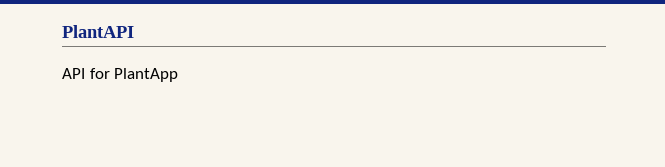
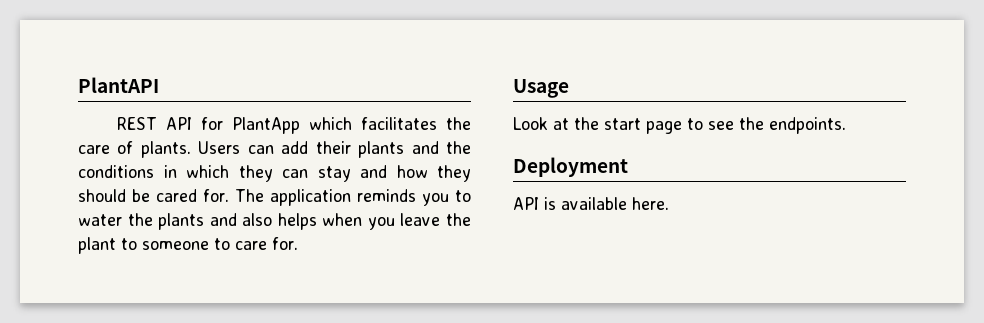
- API for PlantApp
+ REST API for PlantApp which facilitates the care of plants. Users can add their plants and the conditions in which they can stay and how they should be cared for. The application reminds you to water the plants and also helps when you leave the plant to someone to care for.
+ Usage
+ Look at the start page to see the endpoints.
+ Deployment
+ API is available here.

